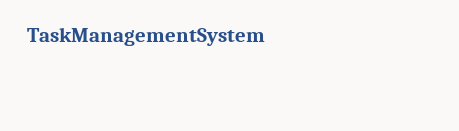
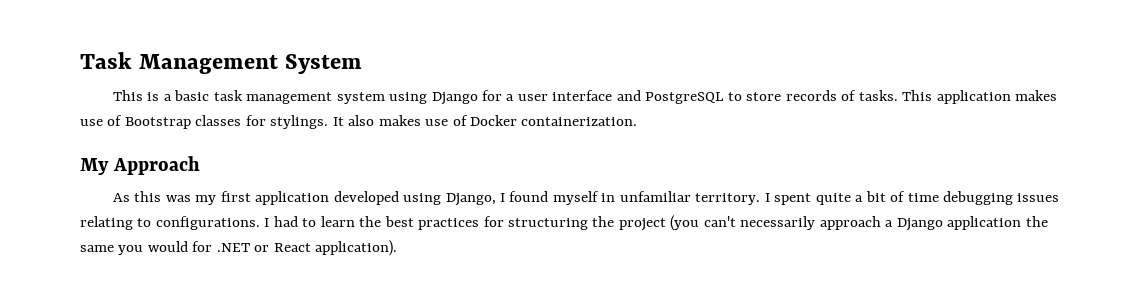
- TaskManagementSystem
+ Task Management System
+ This is a basic task management system using Django for a user interface and PostgreSQL to store records of tasks. This application makes use of Bootstrap classes for stylings. It also makes use of Docker containerization.
+ My Approach
+ As this was my first application developed using Django, I found myself in unfamiliar territory. I spent quite a bit of time debugging issues relating to configurations. I had to learn the best practices for structuring the project (you can't necessarily approach a Django application the same you would for .NET or React application).

